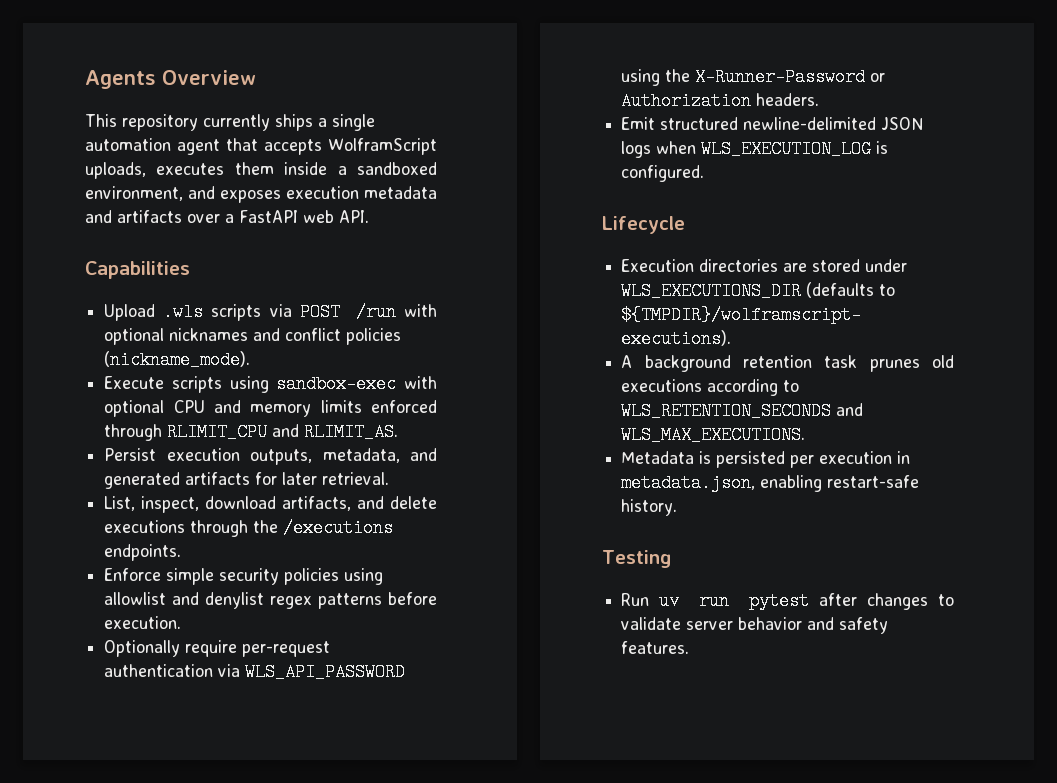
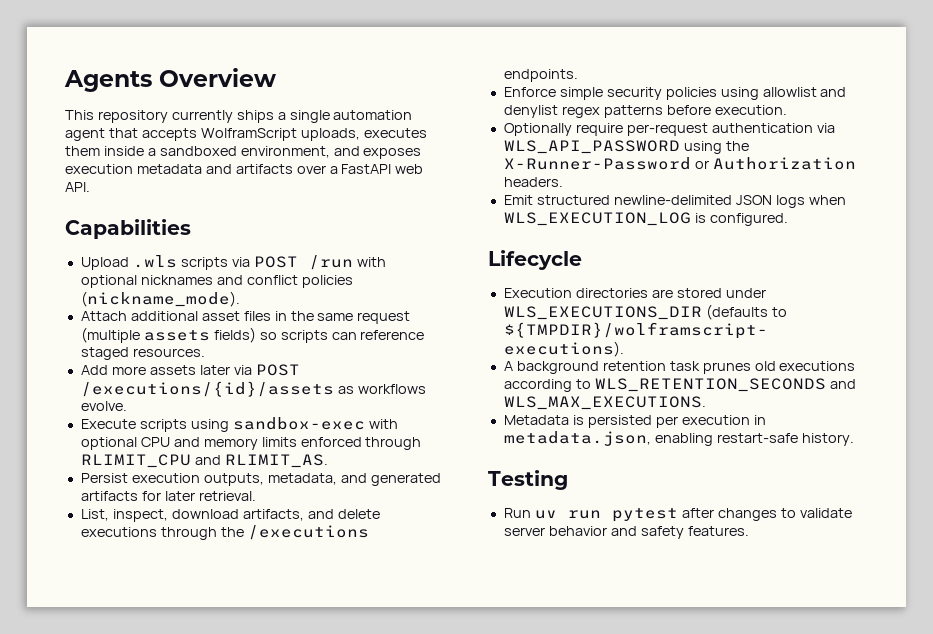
+ Attach additional asset files in the same request (multiple assets fields) so scripts can reference staged resources.
+ Add more assets later via POST /executions/{id}/assets as workflows evolve.

